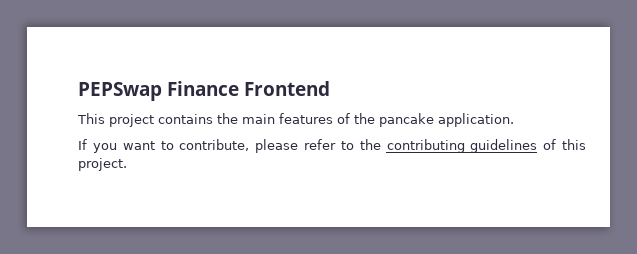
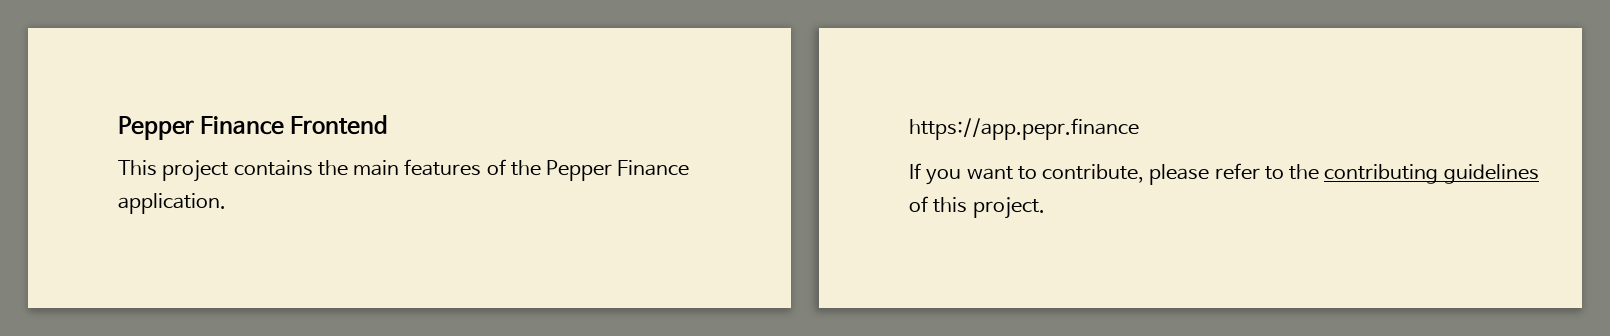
- PEPSwap Finance Frontend
+ Pepper Finance Frontend
- This project contains the main features of the pancake application.
+ This project contains the main features of the Pepper Finance application.
+ https://app.pepr.finance

